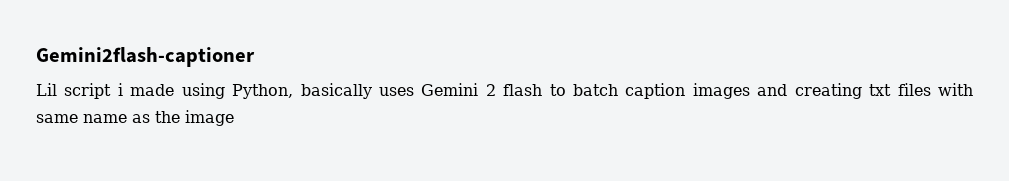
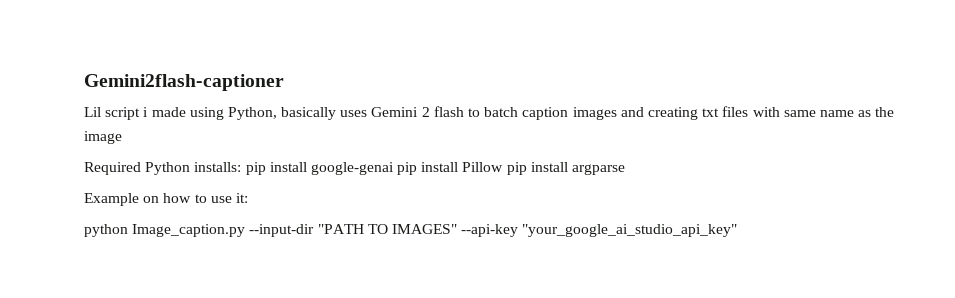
+ Required Python installs: pip install google-genai pip install Pillow pip install argparse
+ Example on how to use it:
+ python Image_caption.py --input-dir "PATH TO IMAGES" --api-key "your_google_ai_studio_api_key"

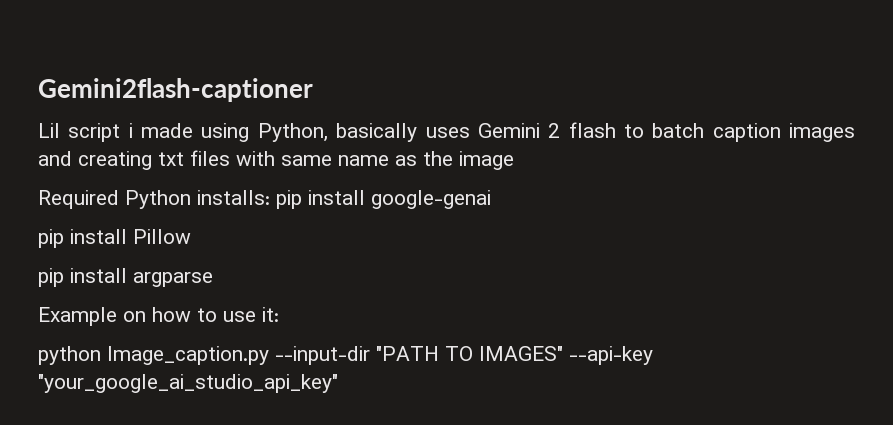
- Required Python installs: pip install google-genai pip install Pillow pip install argparse
+ Required Python installs: pip install google-genai
+ pip install Pillow
+ pip install argparse

